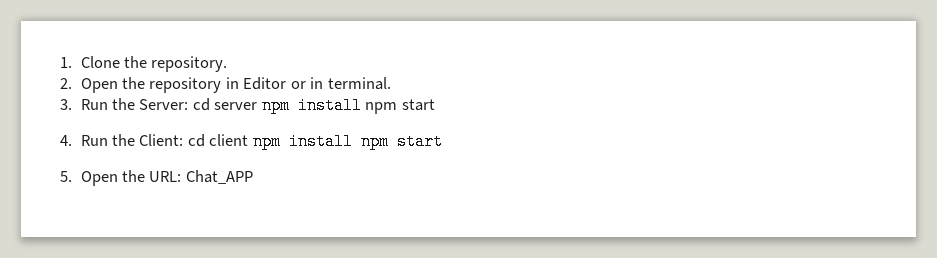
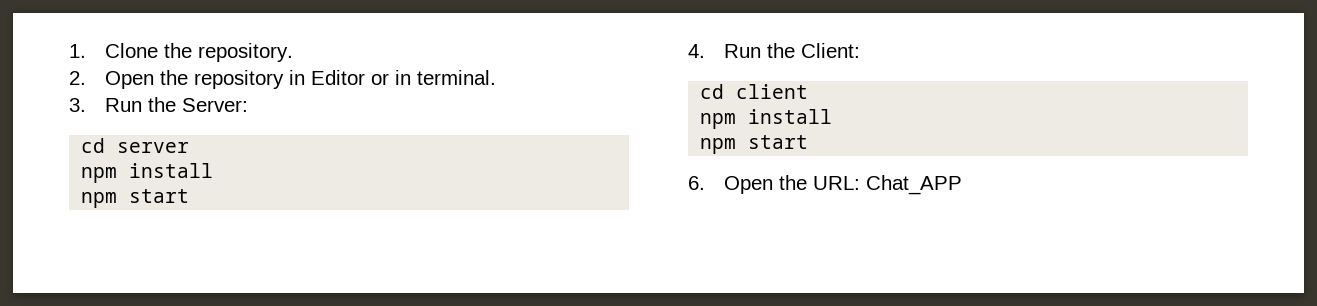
- 3. Run the Server: cd server npm install npm start
+ 3. Run the Server:
+ cd server
+ npm install
+ npm start
- 4. Run the Client: cd client npm install npm start
- 5. Open the URL: Chat_APP
+ 4. Run the Client:
+ cd client
+ npm install
+ npm start
+ 6. Open the URL: Chat_APP

